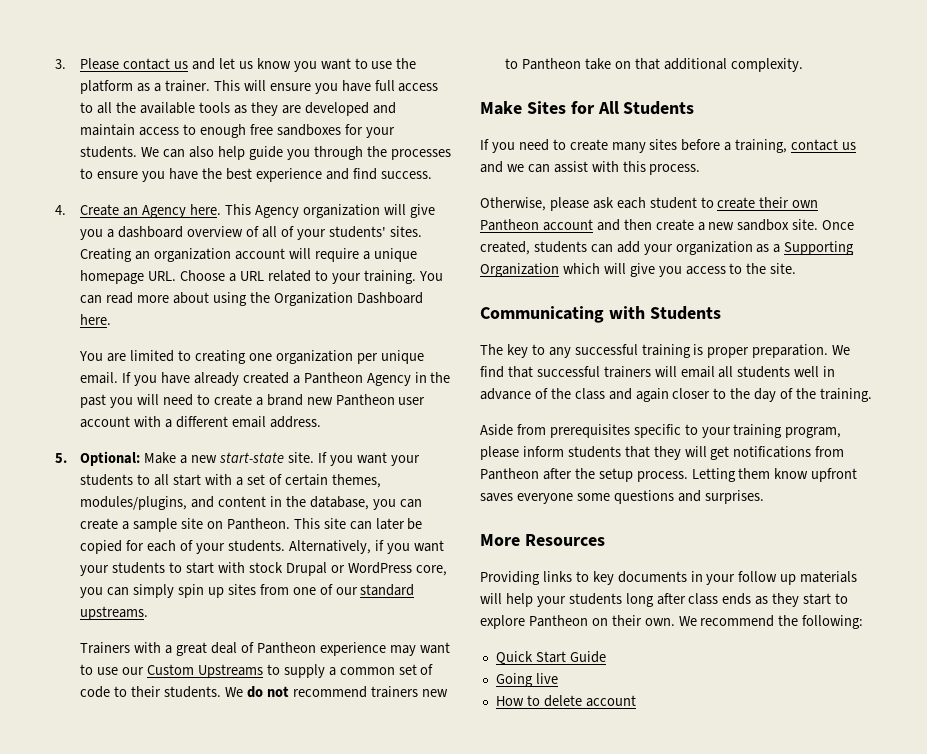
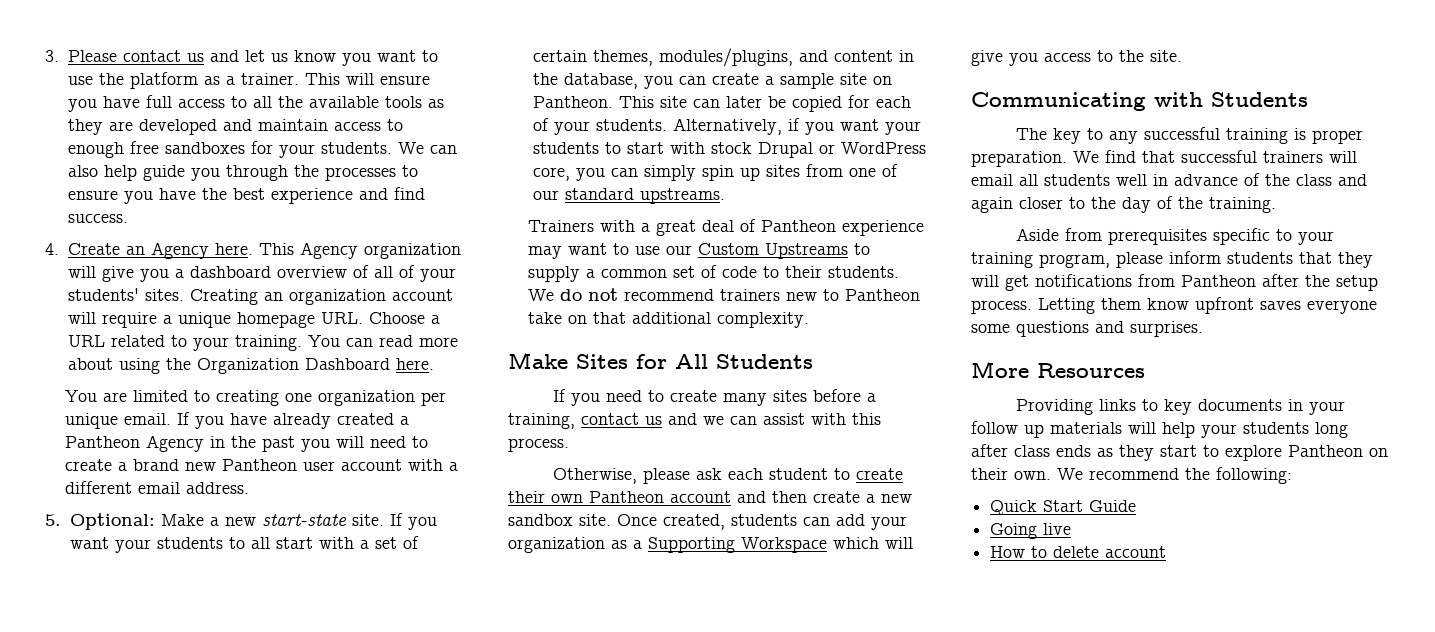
- Once created, students can add your organization as a Supporting Organization which will give you access to the site.
+ Once created, students can add your organization as a Supporting Workspace which will give you access to the site.

